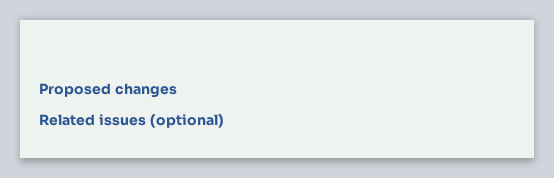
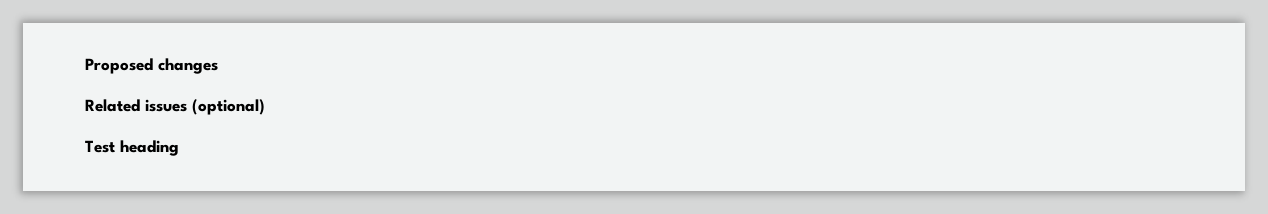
+ Test heading

